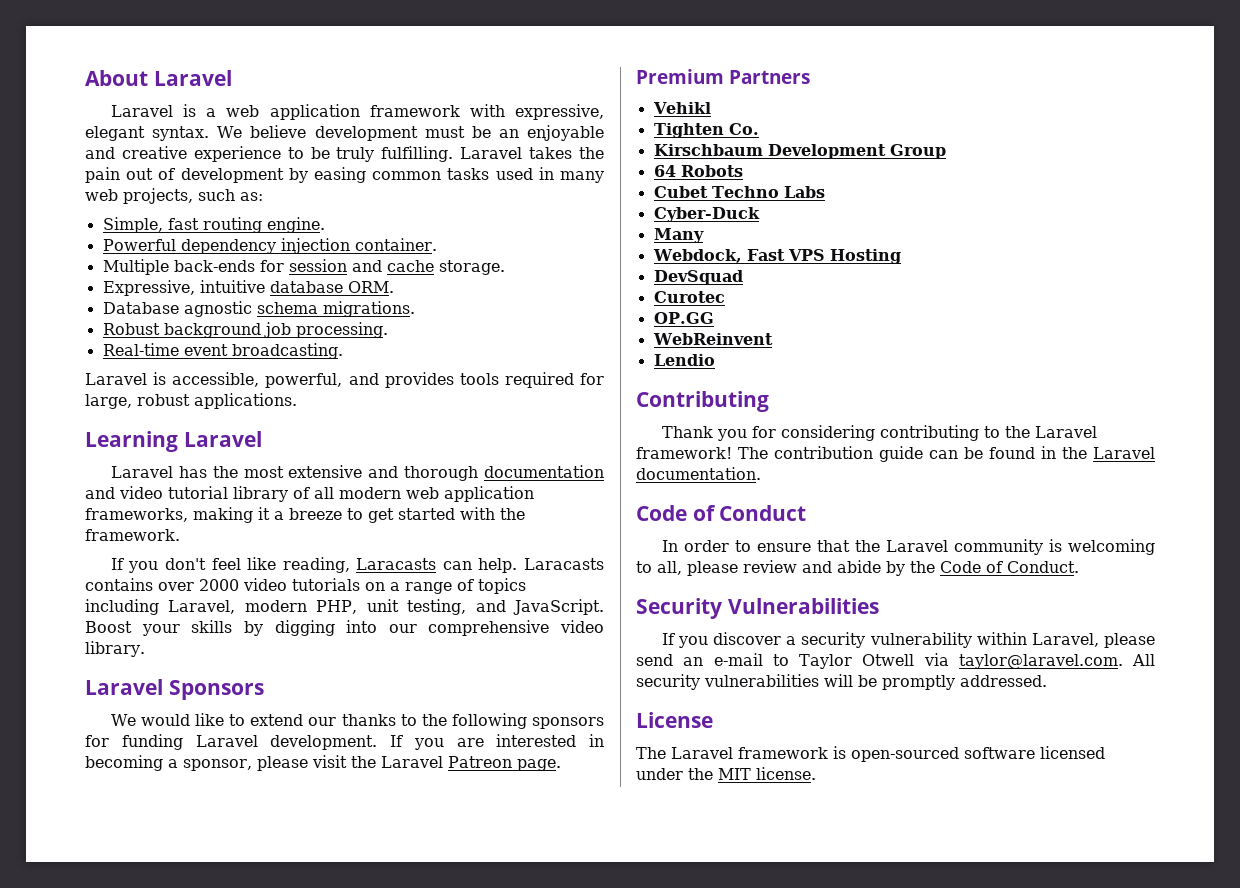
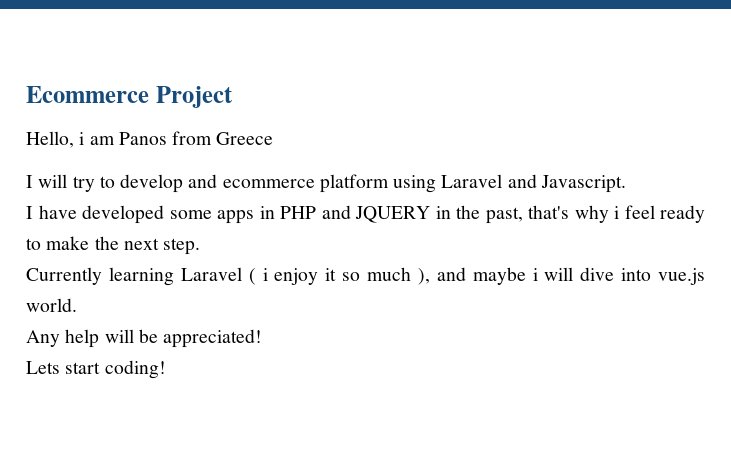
- About Laravel
- Laravel is a web application framework with expressive, elegant syntax. We believe development must be an enjoyable and creative experience to be truly fulfilling. Laravel takes the pain out of development by easing common tasks used in many web projects, such as:
- Simple, fast routing engine.
- Powerful dependency injection container.
- Multiple back-ends for session and cache storage.
- Expressive, intuitive database ORM.
- Database agnostic schema migrations.
- Robust background job processing.
- Real-time event broadcasting.
- Laravel is accessible, powerful, and provides tools required for large, robust applications.
- Learning Laravel
- Laravel has the most extensive and thorough documentation and video tutorial library of all modern web application frameworks, making it a breeze to get started with the framework.
- If you don't feel like reading, Laracasts can help. Laracasts contains over 2000 video tutorials on a range of topics including Laravel, modern PHP, unit testing, and JavaScript. Boost your skills by digging into our comprehensive video library.
- Laravel Sponsors
- We would like to extend our thanks to the following sponsors for funding Laravel development. If you are interested in becoming a sponsor, please visit the Laravel Patreon page.
- Premium Partners
- Vehikl
- Tighten Co.
- Kirschbaum Development Group
- 64 Robots
- Cubet Techno Labs
- Cyber-Duck
- Many
- Webdock, Fast VPS Hosting
- DevSquad
- Curotec
- OP.GG
- WebReinvent
- Lendio
- Contributing
- Thank you for considering contributing to the Laravel framework! The contribution guide can be found in the Laravel documentation.
- Code of Conduct
- In order to ensure that the Laravel community is welcoming to all, please review and abide by the Code of Conduct.
- Security Vulnerabilities
- If you discover a security vulnerability within Laravel, please send an e-mail to Taylor Otwell via taylor@laravel.com. All security vulnerabilities will be promptly addressed.
- License
- The Laravel framework is open-sourced software licensed under the MIT license.
+ Ecommerce Project
+ Hello, i am Panos from Greece
+ I will try to develop and ecommerce platform using Laravel and Javascript.
+ I have developed some apps in PHP and JQUERY in the past, that's why i feel ready to make the next step.
+ Currently learning Laravel ( i enjoy it so much ), and maybe i will dive into vue.js world.
+ Any help will be appreciated!
+ Lets start coding!

